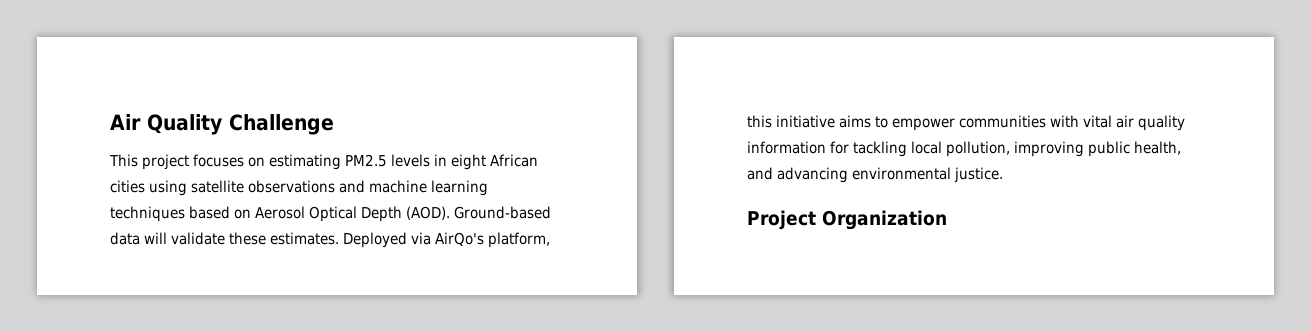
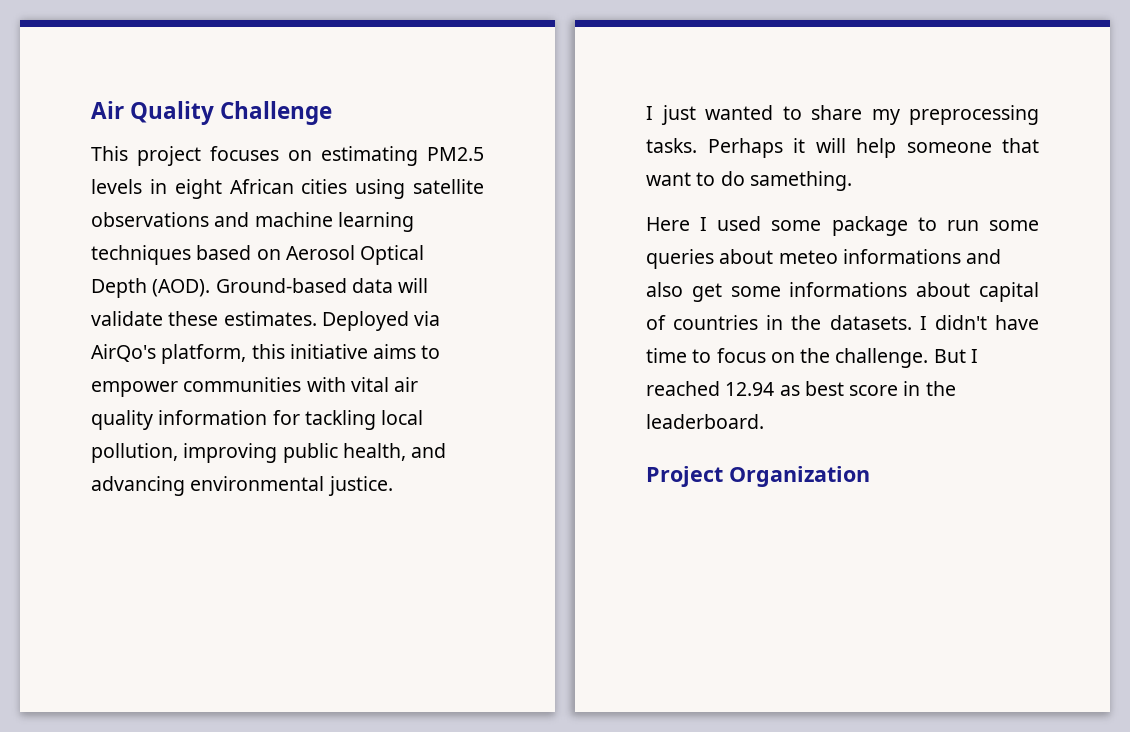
+ I just wanted to share my preprocessing tasks. Perhaps it will help someone that want to do samething.
+ Here I used some package to run some queries about meteo informations and also get some informations about capital of countries in the datasets. I didn't have time to focus on the challenge. But I reached 12.94 as best score in the leaderboard.

